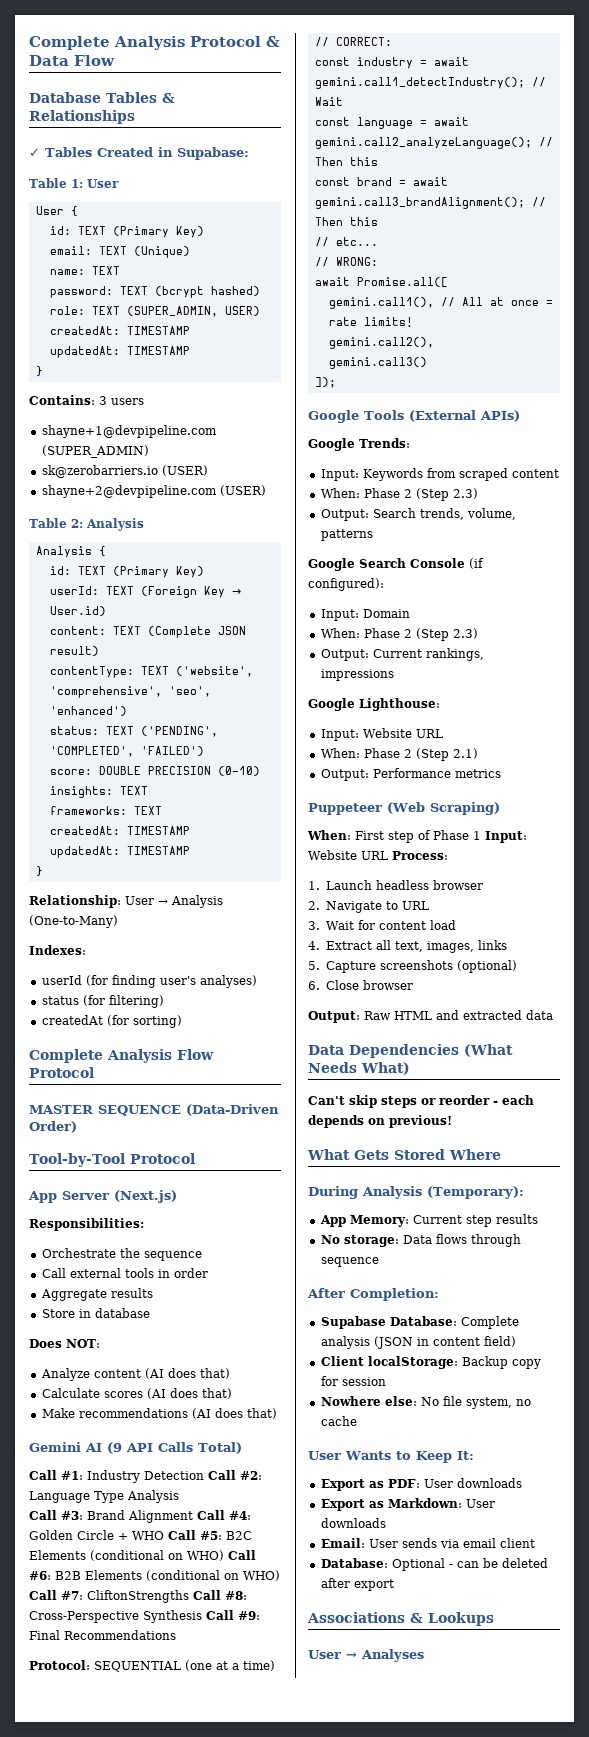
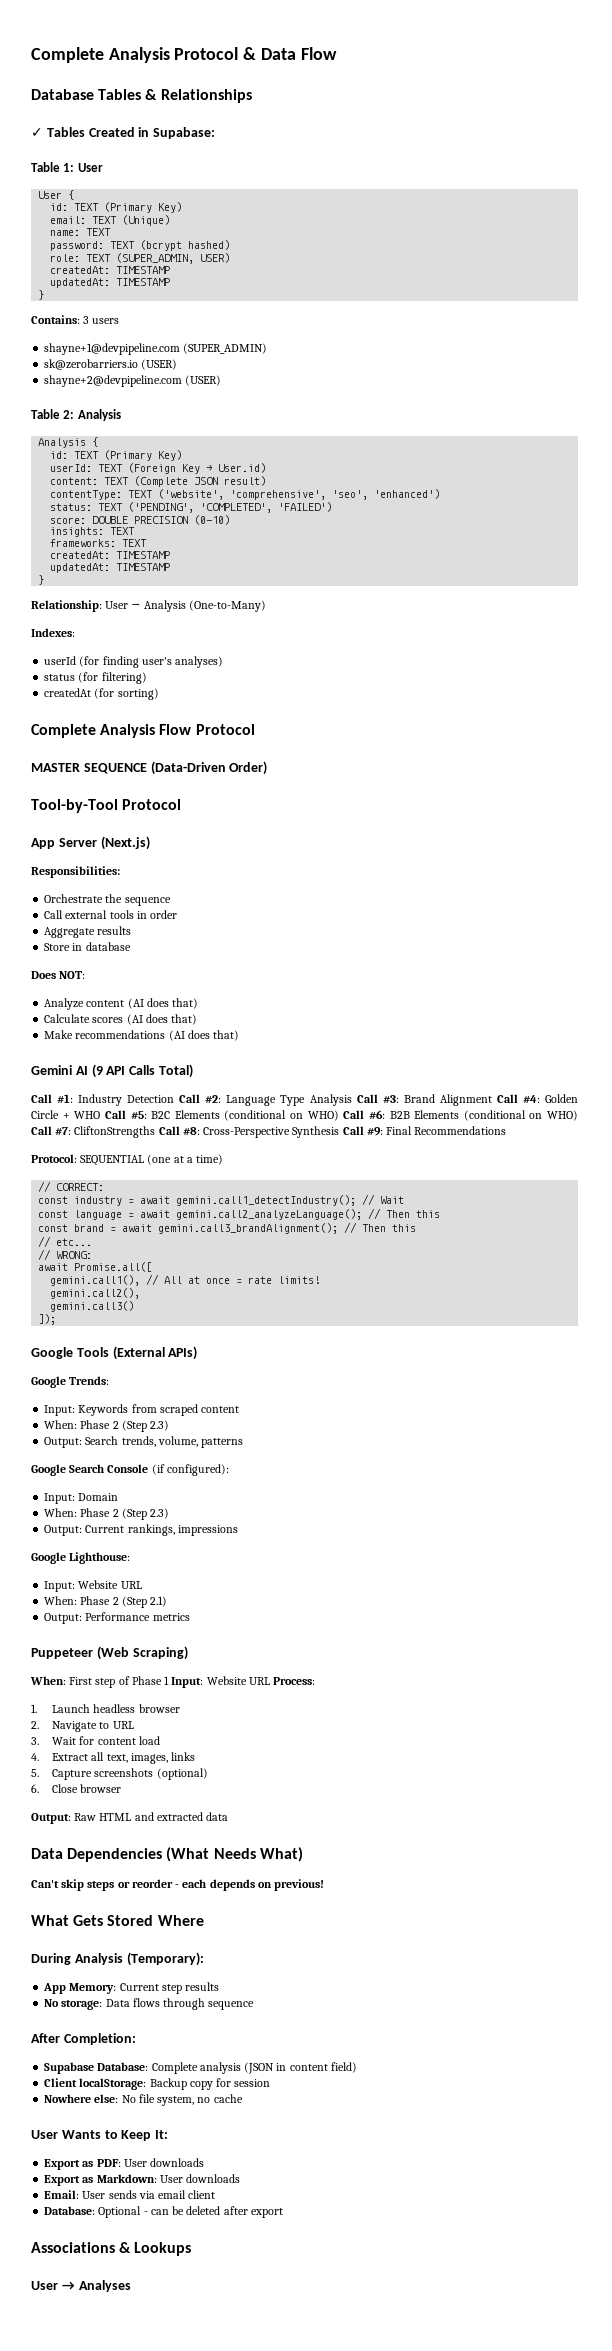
- Call #1: Industry Detection Call #2: Language Type Analysis
- Call #3: Brand Alignment Call #4: Golden Circle + WHO Call #5: B2C Elements (conditional on WHO) Call #6: B2B Elements (conditional on WHO) Call #7: CliftonStrengths Call #8: Cross-Perspective Synthesis Call #9: Final Recommendations
+ Call #1: Industry Detection Call #2: Language Type Analysis Call #3: Brand Alignment Call #4: Golden Circle + WHO Call #5: B2C Elements (conditional on WHO) Call #6: B2B Elements (conditional on WHO) Call #7: CliftonStrengths Call #8: Cross-Perspective Synthesis Call #9: Final Recommendations

